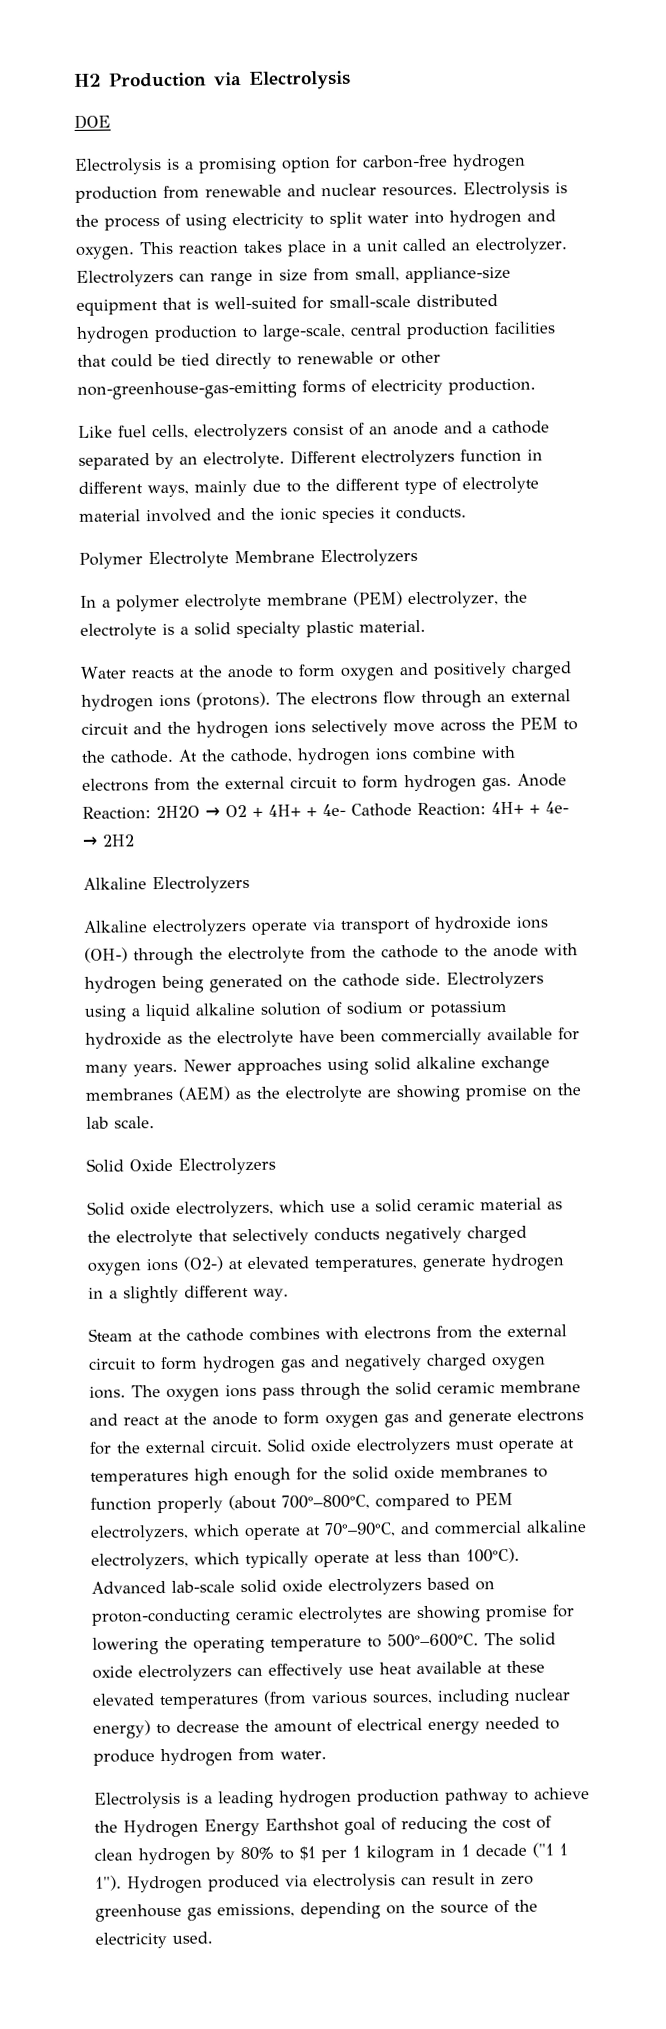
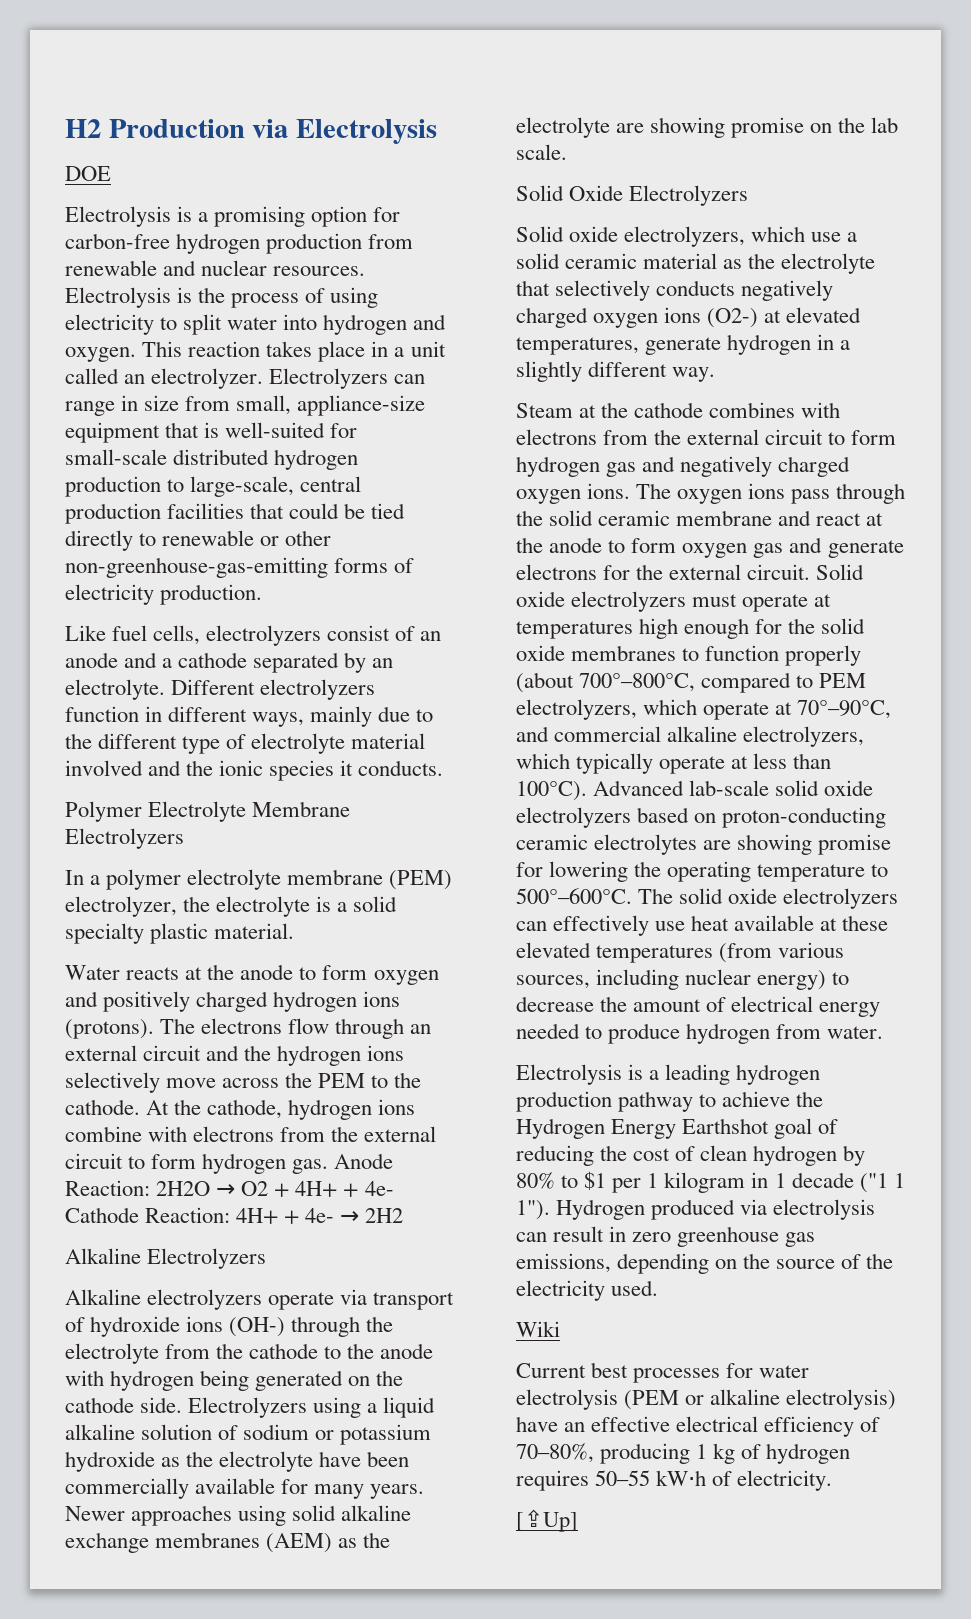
+ Wiki
+ Current best processes for water electrolysis (PEM or alkaline electrolysis) have an effective electrical efficiency of 70–80%, producing 1 kg of hydrogen requires 50–55 kW⋅h of electricity.
+ [⇪Up]

